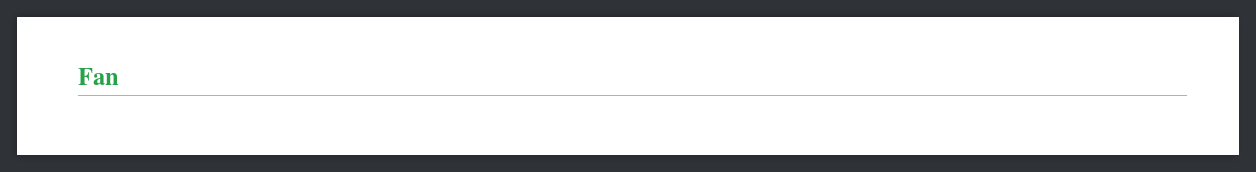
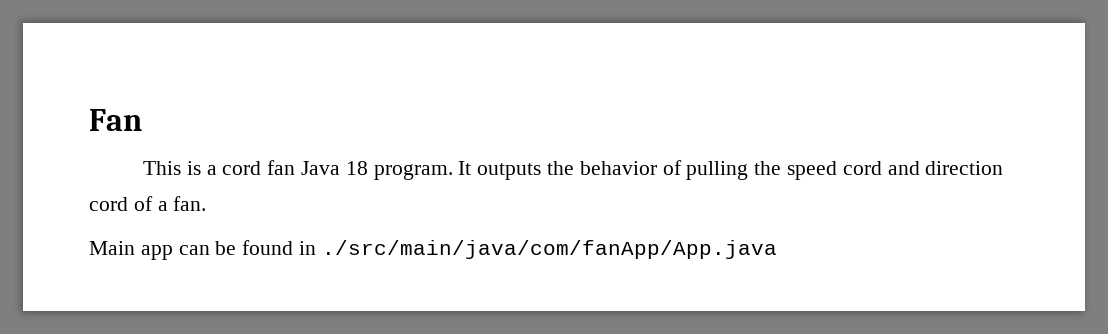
+ This is a cord fan Java 18 program. It outputs the behavior of pulling the speed cord and direction cord of a fan.
+ Main app can be found in ./src/main/java/com/fanApp/App.java

